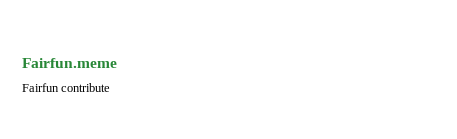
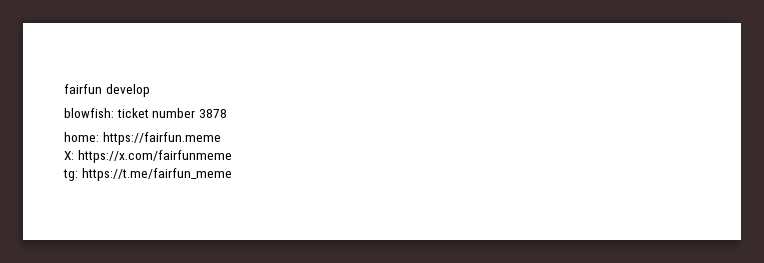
- Fairfun.meme
- Fairfun contribute
+ fairfun develop
+ blowfish: ticket number 3878
+ home: https://fairfun.meme
+ X: https://x.com/fairfunmeme
+ tg: https://t.me/fairfun_meme

